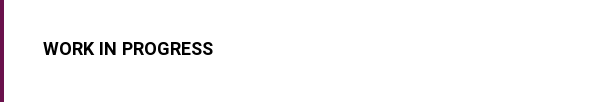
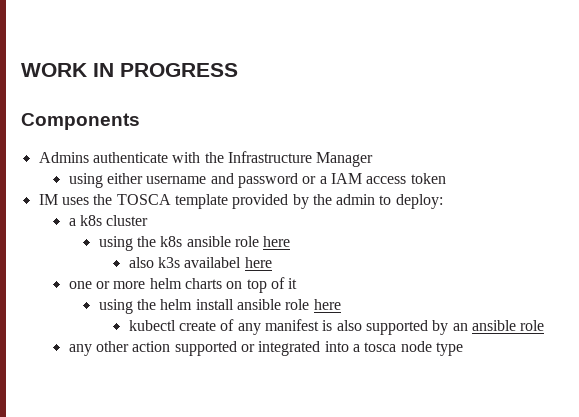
+ Components
+ Admins authenticate with the Infrastructure Manager
+ using either username and password or a IAM access token
+ IM uses the TOSCA template provided by the admin to deploy:
+ a k8s cluster
+ using the k8s ansible role here
+ also k3s availabel here
+ one or more helm charts on top of it
+ using the helm install ansible role here
+ kubectl create of any manifest is also supported by an ansible role
+ any other action supported or integrated into a tosca node type

